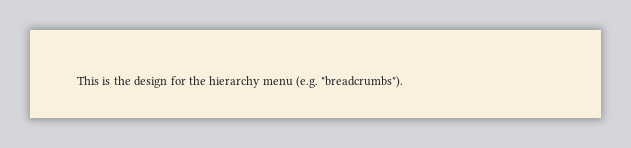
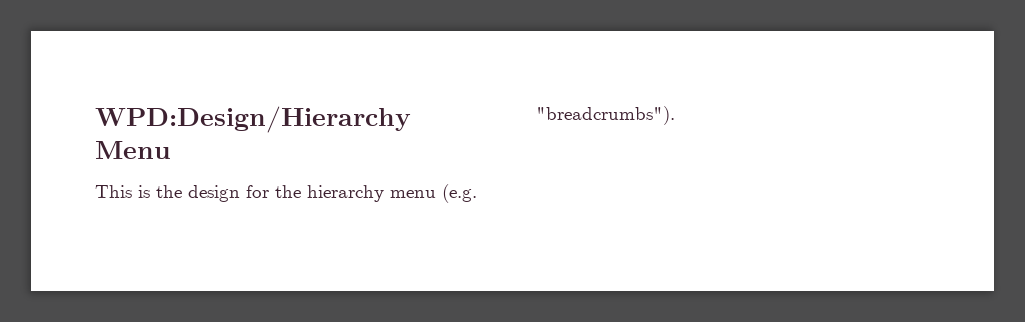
+ WPD:Design/Hierarchy Menu

